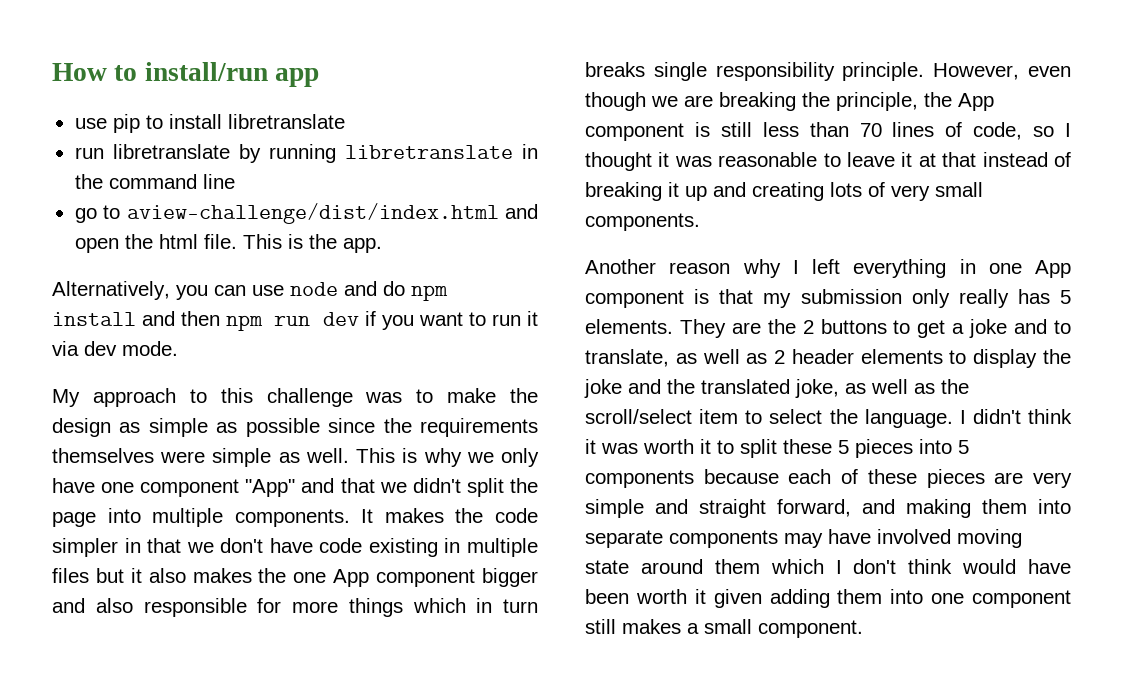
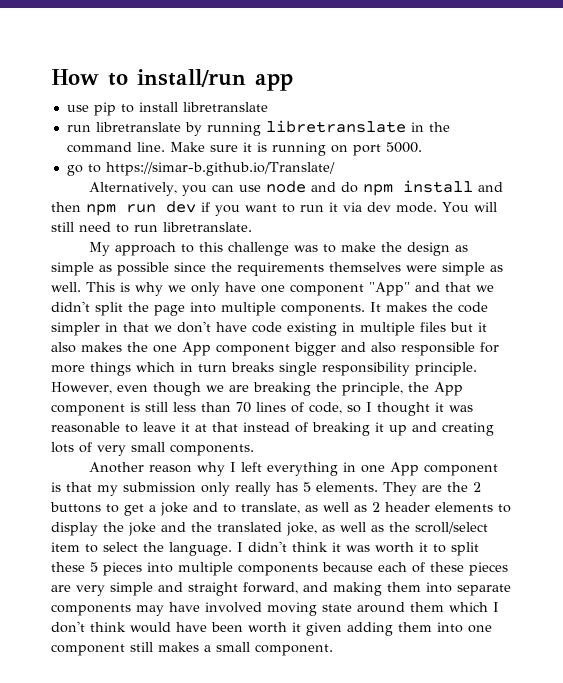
- run libretranslate by running libretranslate in the command line
- go to aview-challenge/dist/index.html and open the html file. This is the app.
+ run libretranslate by running libretranslate in the command line. Make sure it is running on port 5000.
+ go to https://simar-b.github.io/Translate/
+ You will still need to run libretranslate.
- I didn't think it was worth it to split these 5 pieces into 5 components because each of these pieces are very simple and straight forward, and making them into separate components may have involved moving state around them which I don't think would have been worth it given adding them into one component still makes a small component.
+ I didn't think it was worth it to split these 5 pieces into multiple components because each of these pieces are very simple and straight forward, and making them into separate components may have involved moving state around them which I don't think would have been worth it given adding them into one component still makes a small component.

